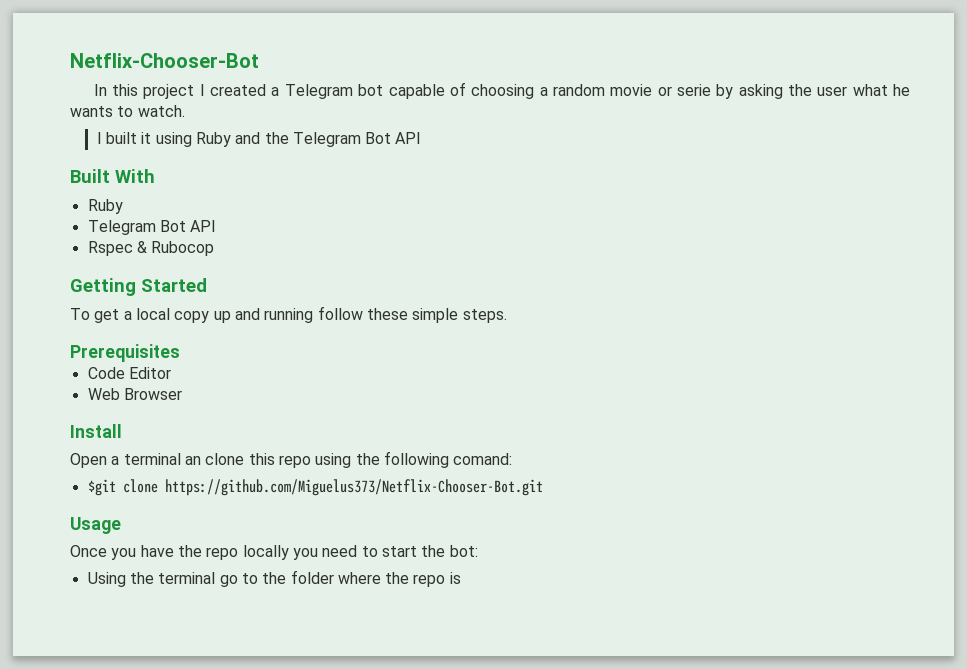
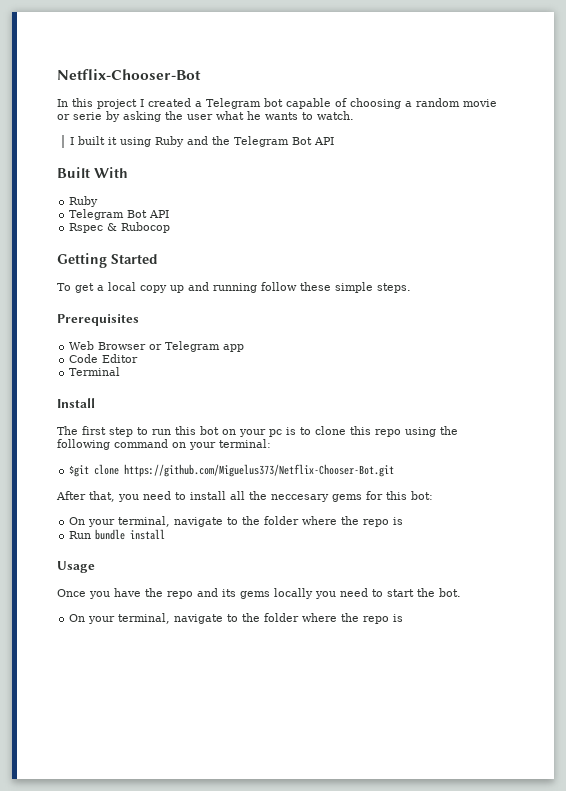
+ Web Browser or Telegram app
- Web Browser
+ Terminal
- Open a terminal an clone this repo using the following comand:
+ The first step to run this bot on your pc is to clone this repo using the following command on your terminal:
+ After that, you need to install all the neccesary gems for this bot:
+ On your terminal, navigate to the folder where the repo is
+ Run bundle install
- Once you have the repo locally you need to start the bot:
- Using the terminal go to the folder where the repo is
+ Once you have the repo and its gems locally you need to start the bot.
+ On your terminal, navigate to the folder where the repo is

